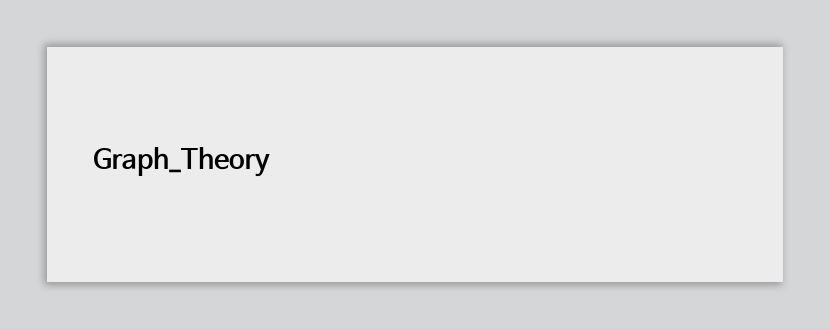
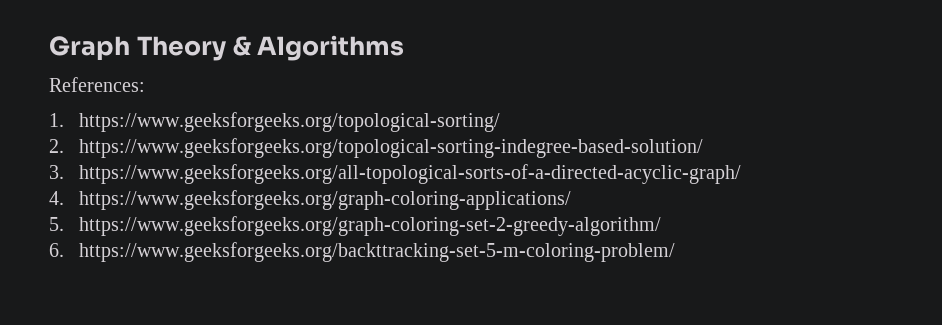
- Graph_Theory
+ Graph Theory & Algorithms
+ References:
+ 1. https://www.geeksforgeeks.org/topological-sorting/
+ 2. https://www.geeksforgeeks.org/topological-sorting-indegree-based-solution/
+ 3. https://www.geeksforgeeks.org/all-topological-sorts-of-a-directed-acyclic-graph/
+ 4. https://www.geeksforgeeks.org/graph-coloring-applications/
+ 5. https://www.geeksforgeeks.org/graph-coloring-set-2-greedy-algorithm/
+ 6. https://www.geeksforgeeks.org/backttracking-set-5-m-coloring-problem/

